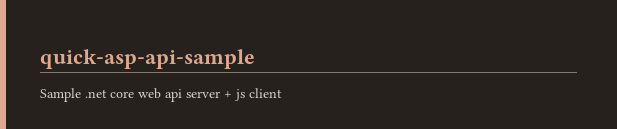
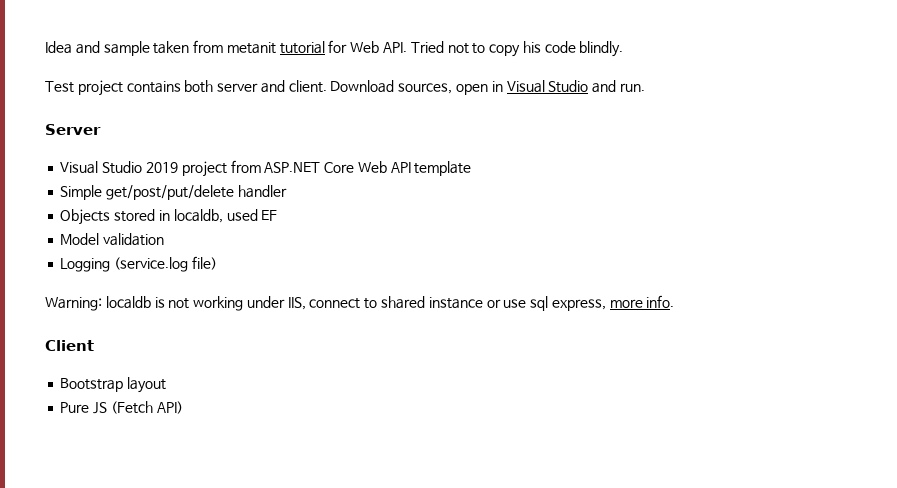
- quick-asp-api-sample
- Sample .net core web api server + js client
+ Idea and sample taken from metanit tutorial for Web API. Tried not to copy his code blindly.
+ Test project contains both server and client. Download sources, open in Visual Studio and run.
+ Server
+ Visual Studio 2019 project from ASP.NET Core Web API template
+ Simple get/post/put/delete handler
+ Objects stored in localdb, used EF
+ Model validation
+ Logging (service.log file)
+ Warning: localdb is not working under IIS, connect to shared instance or use sql express, more info.
+ Client
+ Bootstrap layout
+ Pure JS (Fetch API)

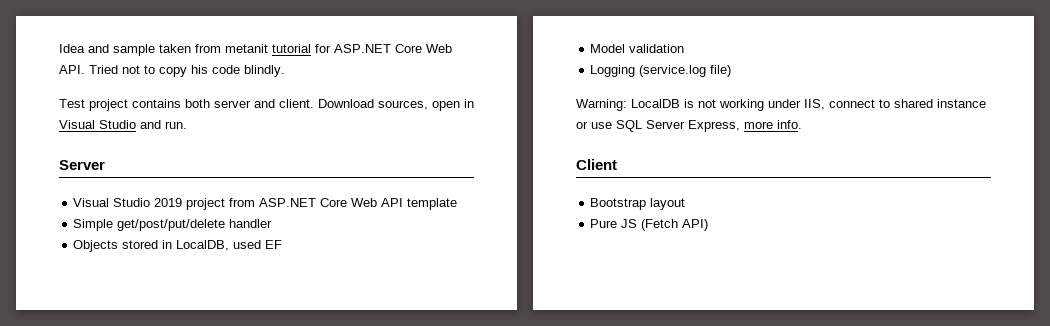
- Idea and sample taken from metanit tutorial for Web API. Tried not to copy his code blindly.
+ Idea and sample taken from metanit tutorial for ASP.NET Core Web API. Tried not to copy his code blindly.
- Objects stored in localdb, used EF
+ Objects stored in LocalDB, used EF
- Warning: localdb is not working under IIS, connect to shared instance or use sql express, more info.
+ Warning: LocalDB is not working under IIS, connect to shared instance or use SQL Server Express, more info.

